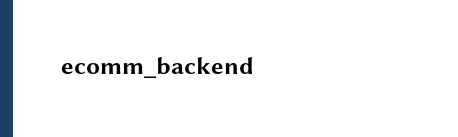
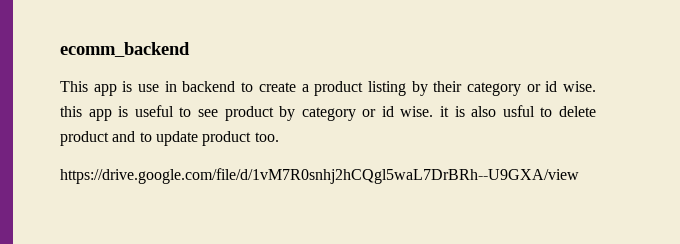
+ This app is use in backend to create a product listing by their category or id wise. this app is useful to see product by category or id wise. it is also usful to delete product and to update product too.
+ https://drive.google.com/file/d/1vM7R0snhj2hCQgl5waL7DrBRh--U9GXA/view

